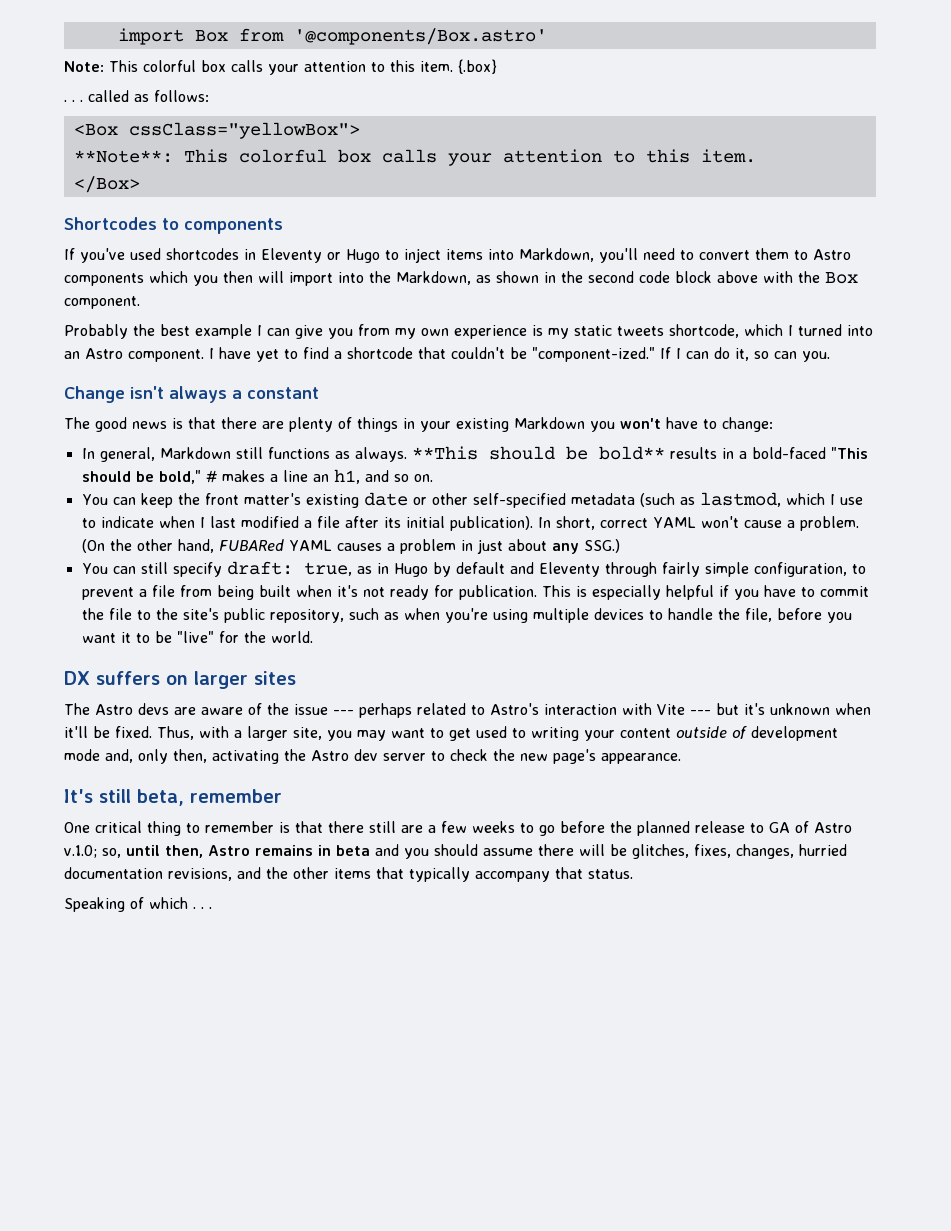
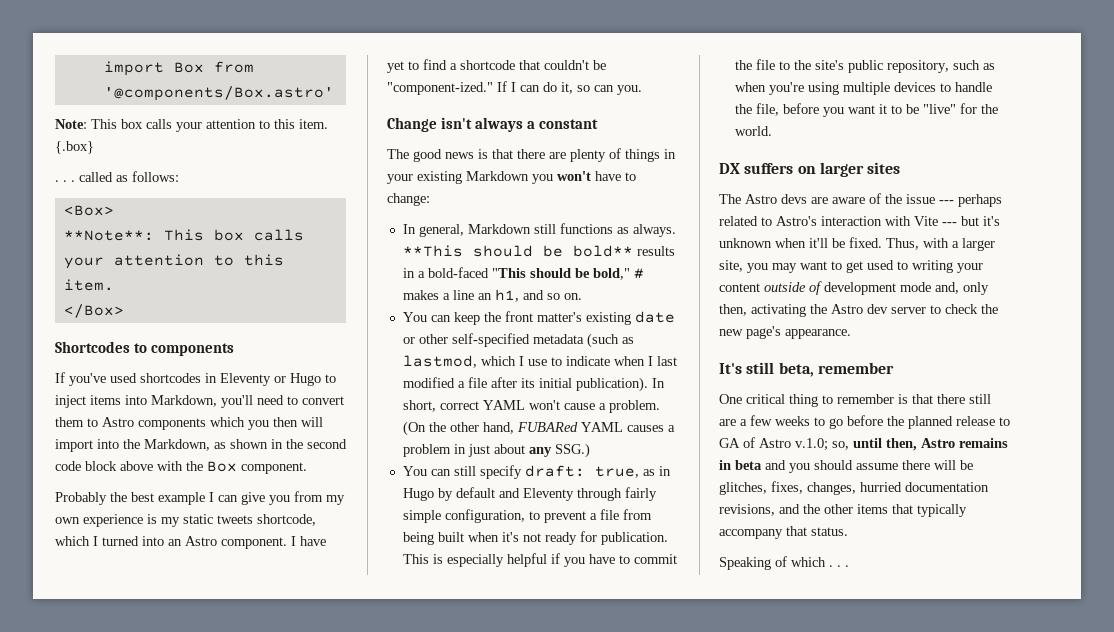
- Note: This colorful box calls your attention to this item.
+ Note: This box calls your attention to this item.
- <Box cssClass="yellowBox">
+ <Box>
- **Note**: This colorful box calls your attention to this item.
+ **Note**: This box calls your attention to this item.

